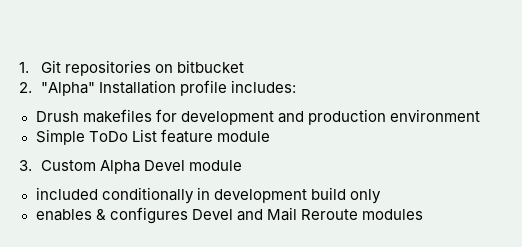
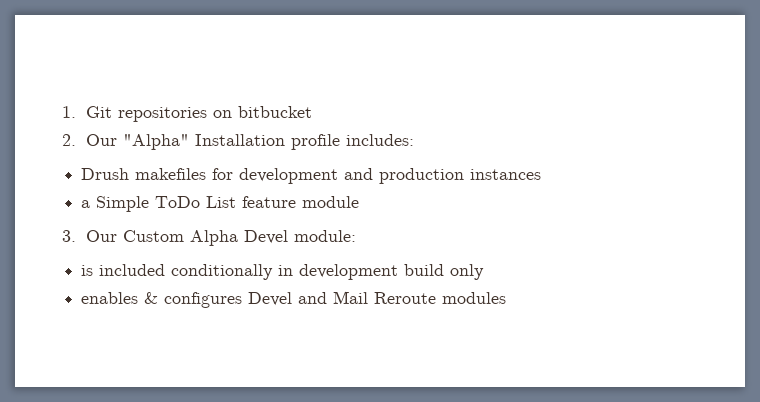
- 2. "Alpha" Installation profile includes:
+ 2. Our "Alpha" Installation profile includes:
- Drush makefiles for development and production environment
- Simple ToDo List feature module
+ Drush makefiles for development and production instances
+ a Simple ToDo List feature module
- 3. Custom Alpha Devel module
- included conditionally in development build only
+ 3. Our Custom Alpha Devel module:
+ is included conditionally in development build only

